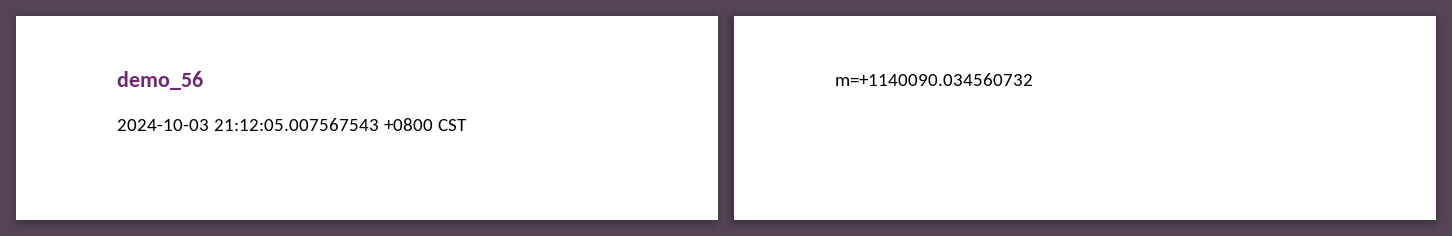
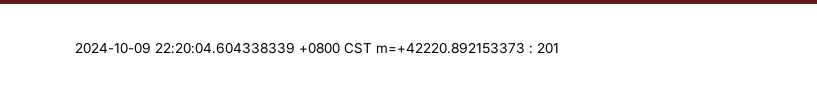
- demo_56
- 2024-10-03 21:12:05.007567543 +0800 CST m=+1140090.034560732
+ 2024-10-09 22:20:04.604338339 +0800 CST m=+42220.892153373 : 201

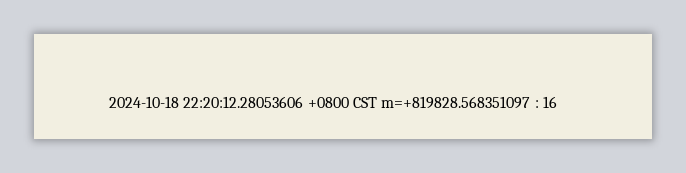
- 2024-10-09 22:20:04.604338339 +0800 CST m=+42220.892153373 : 201
+ 2024-10-18 22:20:12.28053606 +0800 CST m=+819828.568351097 : 16

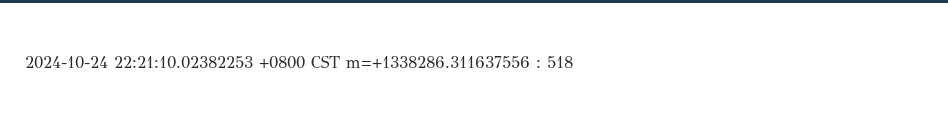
- 2024-10-18 22:20:12.28053606 +0800 CST m=+819828.568351097 : 16
+ 2024-10-24 22:21:10.02382253 +0800 CST m=+1338286.311637556 : 518

